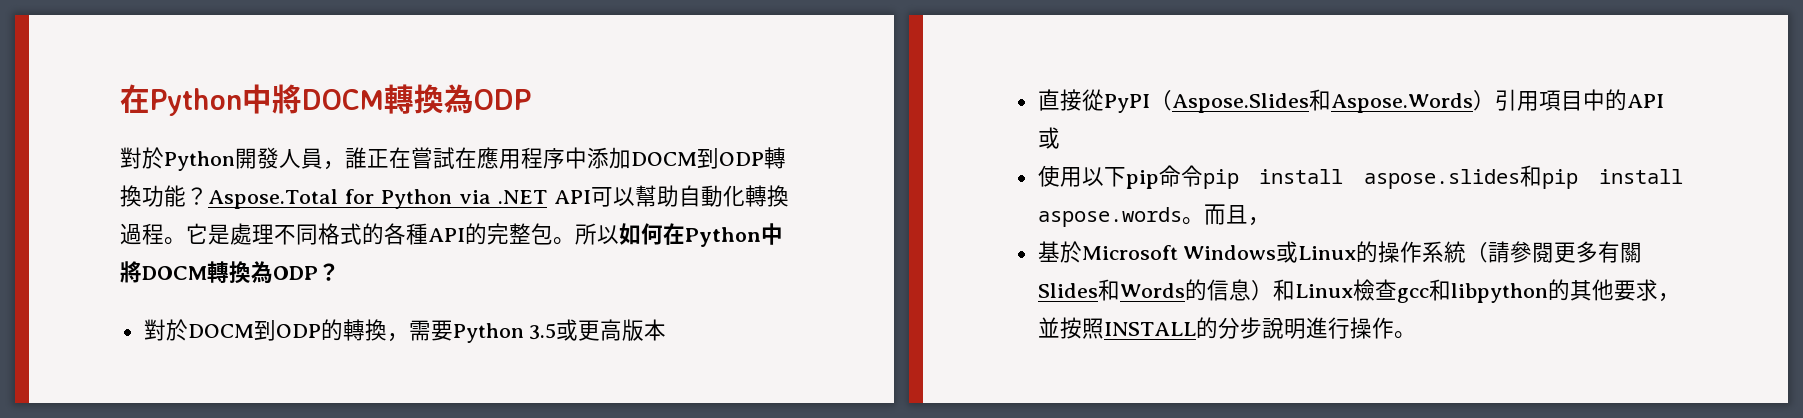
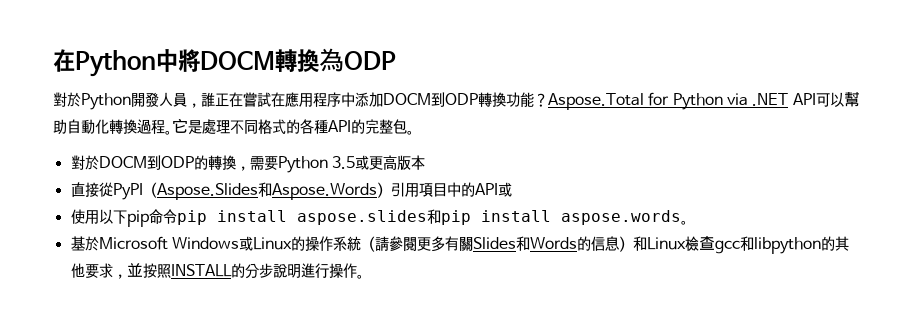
- 所以如何在Python中將DOCM轉換為ODP？
- 而且，

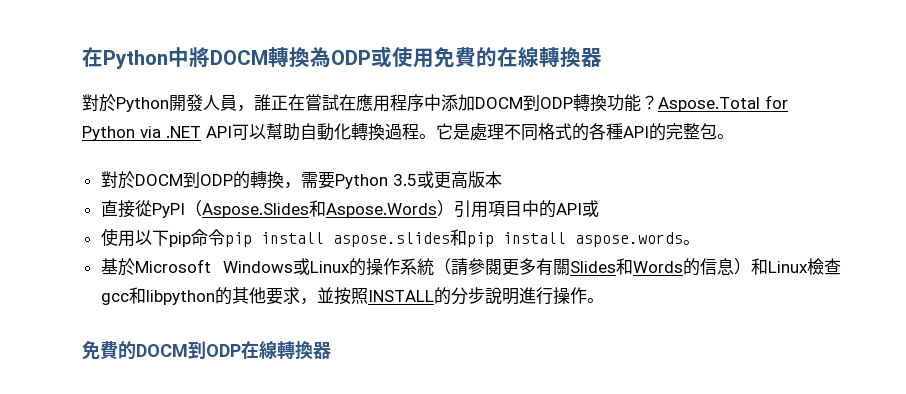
- 在Python中將DOCM轉換為ODP
+ 在Python中將DOCM轉換為ODP或使用免費的在線轉換器
+ 免費的DOCM到ODP在線轉換器

